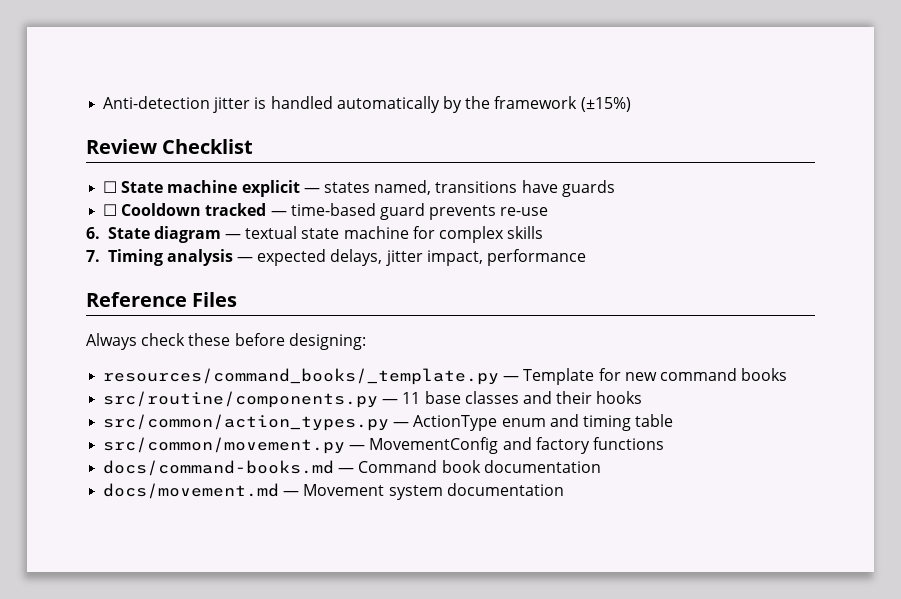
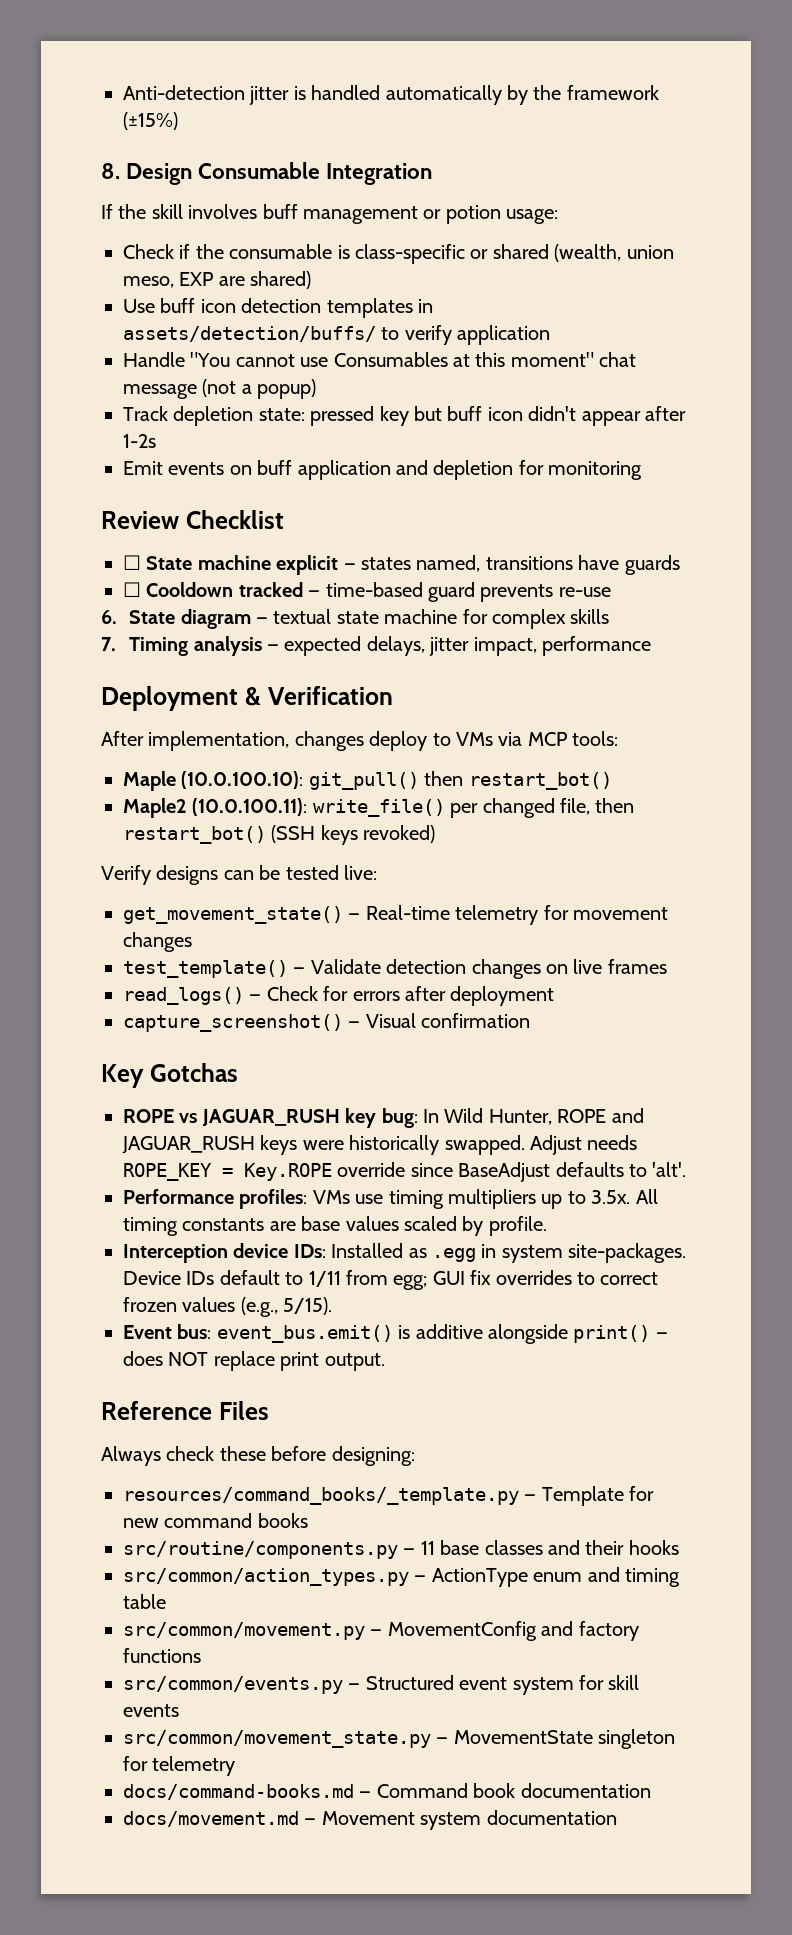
+ 8. Design Consumable Integration
+ If the skill involves buff management or potion usage:
+ Check if the consumable is class-specific or shared (wealth, union meso, EXP are shared)
+ Use buff icon detection templates in assets/detection/buffs/ to verify application
+ Handle "You cannot use Consumables at this moment" chat message (not a popup)
+ Track depletion state: pressed key but buff icon didn't appear after 1-2s
+ Emit events on buff application and depletion for monitoring
+ Deployment & Verification
+ After implementation, changes deploy to VMs via MCP tools:
+ Maple (10.0.100.10): git_pull() then restart_bot()
+ Maple2 (10.0.100.11): write_file() per changed file, then restart_bot() (SSH keys revoked)
+ Verify designs can be tested live:
+ get_movement_state() — Real-time telemetry for movement changes
+ test_template() — Validate detection changes on live frames
+ read_logs() — Check for errors after deployment
+ capture_screenshot() — Visual confirmation
+ Key Gotchas
+ ROPE vs JAGUAR_RUSH key bug: In Wild Hunter, ROPE and JAGUAR_RUSH keys were historically swapped. Adjust needs ROPE_KEY = Key.ROPE override since BaseAdjust defaults to 'alt'.
+ Performance profiles: VMs use timing multipliers up to 3.5x. All timing constants are base values scaled by profile.
+ Interception device IDs: Installed as .egg in system site-packages. Device IDs default to 1/11 from egg; GUI fix overrides to correct frozen values (e.g., 5/15).
+ Event bus: event_bus.emit() is additive alongside print() — does NOT replace print output.
+ src/common/events.py — Structured event system for skill events
+ src/common/movement_state.py — MovementState singleton for telemetry

